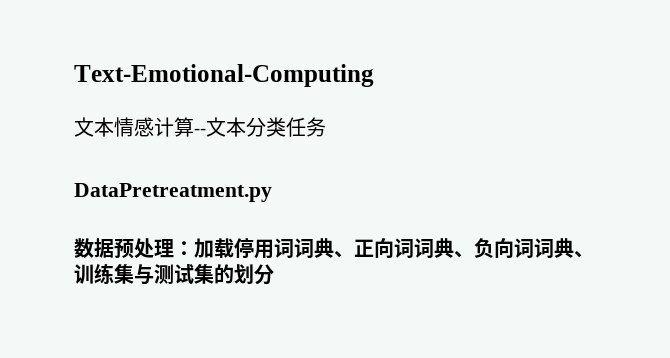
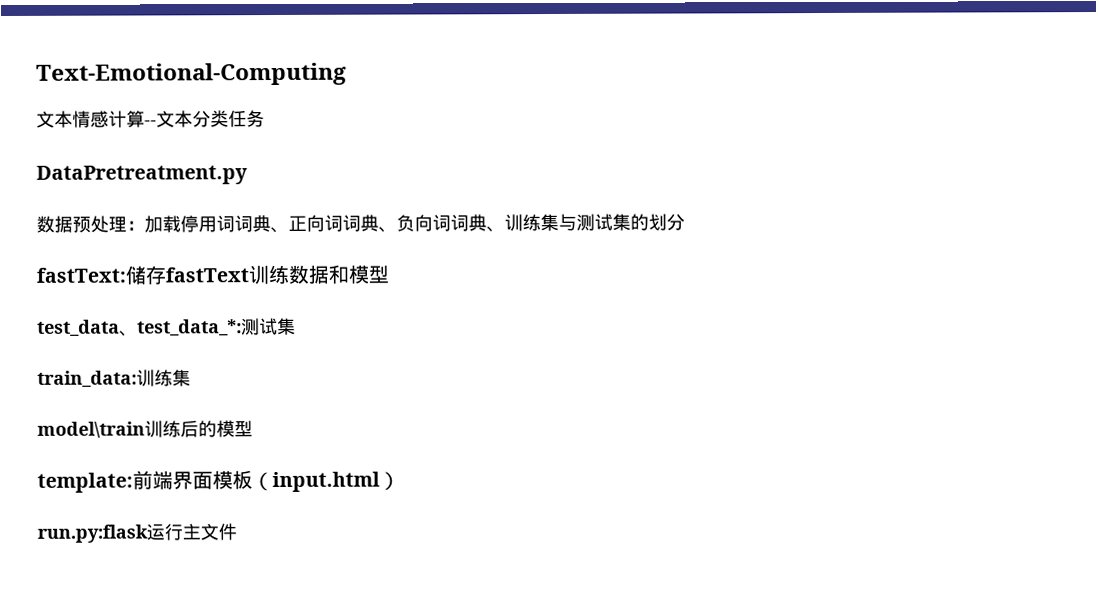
+ fastText:储存fastText训练数据和模型
+ test_data、test_data_*:测试集
+ train_data:训练集
+ model\train训练后的模型
+ template:前端界面模板（input.html）
+ run.py:flask运行主文件

